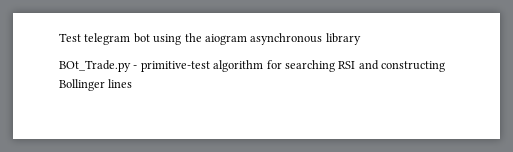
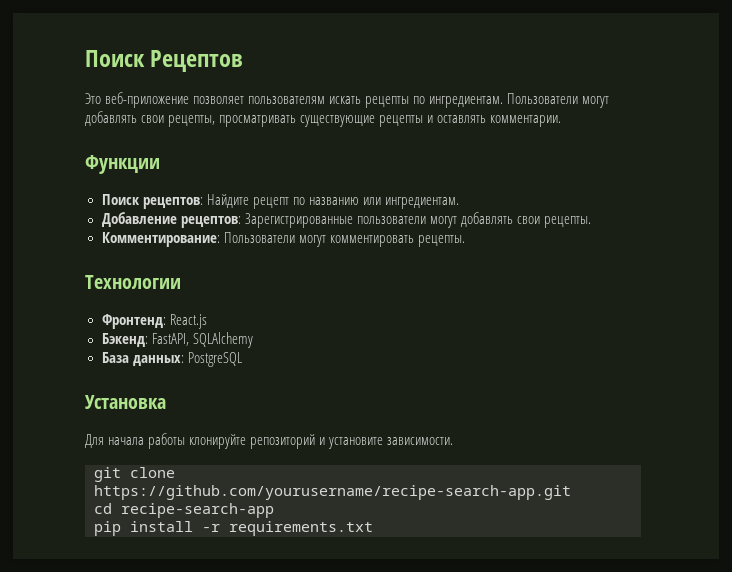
- Test telegram bot using the aiogram asynchronous library
- BOt_Trade.py - primitive-test algorithm for searching RSI and constructing Bollinger lines
+ Поиск Рецептов
+ Это веб-приложение позволяет пользователям искать рецепты по ингредиентам. Пользователи могут добавлять свои рецепты, просматривать существующие рецепты и оставлять комментарии.
+ Функции
+ Поиск рецептов: Найдите рецепт по названию или ингредиентам.
+ Добавление рецептов: Зарегистрированные пользователи могут добавлять свои рецепты.
+ Комментирование: Пользователи могут комментировать рецепты.
+ Технологии
+ Фронтенд: React.js
+ Бэкенд: FastAPI, SQLAlchemy
+ База данных: PostgreSQL
+ Установка
+ Для начала работы клонируйте репозиторий и установите зависимости.
+ git clone https://github.com/yourusername/recipe-search-app.git
+ cd recipe-search-app
+ pip install -r requirements.txt

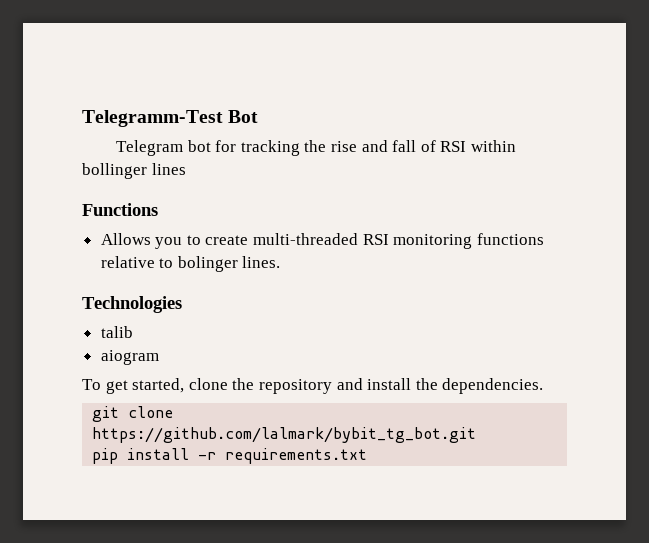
- Поиск Рецептов
- Это веб-приложение позволяет пользователям искать рецепты по ингредиентам. Пользователи могут добавлять свои рецепты, просматривать существующие рецепты и оставлять комментарии.
- Функции
- Поиск рецептов: Найдите рецепт по названию или ингредиентам.
- Добавление рецептов: Зарегистрированные пользователи могут добавлять свои рецепты.
- Комментирование: Пользователи могут комментировать рецепты.
- Технологии
- Фронтенд: React.js
- Бэкенд: FastAPI, SQLAlchemy
- База данных: PostgreSQL
- Установка
- Для начала работы клонируйте репозиторий и установите зависимости.
+ Telegramm-Test Bot
+ Telegram bot for tracking the rise and fall of RSI within bollinger lines
+ Functions
+ Аllows you to create multi-threaded RSI monitoring functions relative to bolinger lines.
+ Technologies
+ talib
+ aiogram
+ To get started, clone the repository and install the dependencies.
- git clone https://github.com/yourusername/recipe-search-app.git
- cd recipe-search-app
+ git clone https://github.com/lalmark/bybit_tg_bot.git

